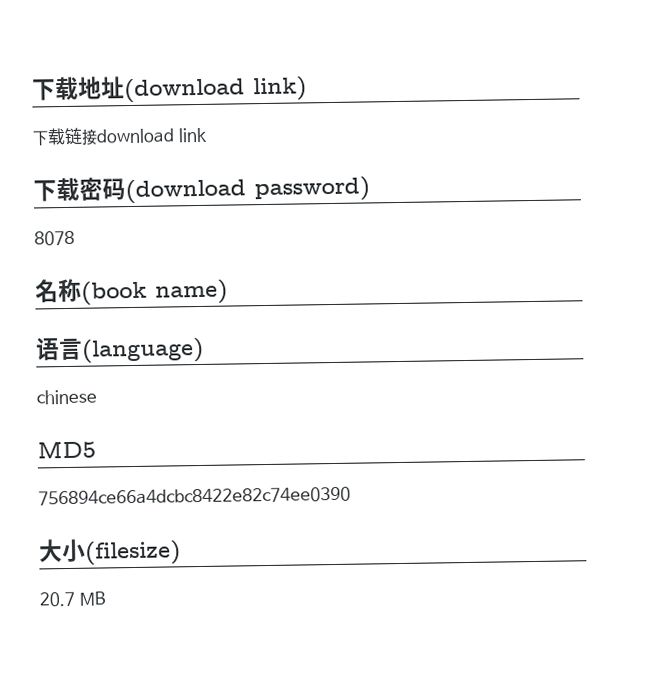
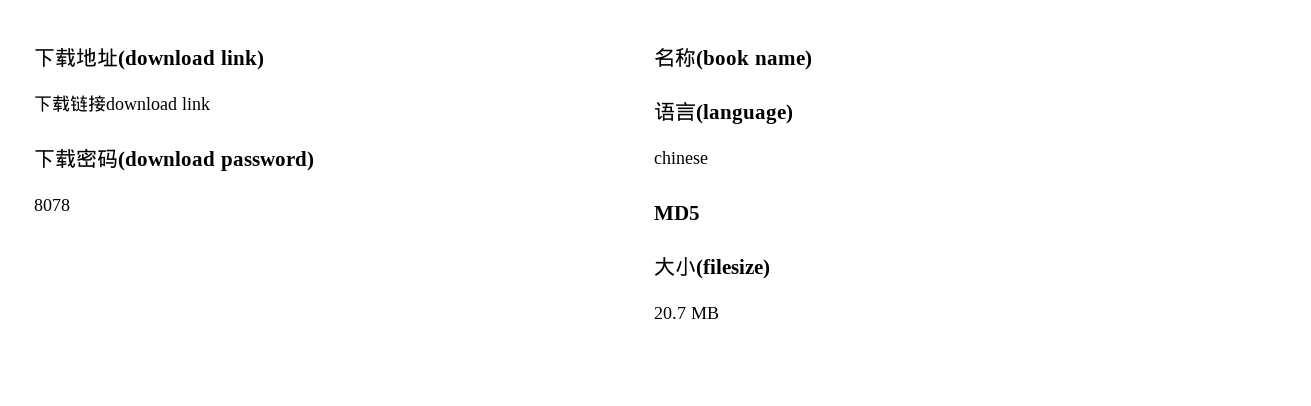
- 756894ce66a4dcbc8422e82c74ee0390

